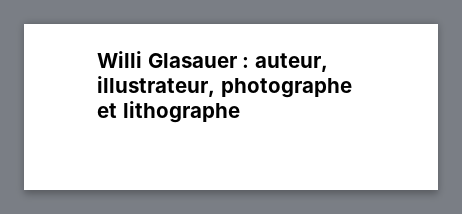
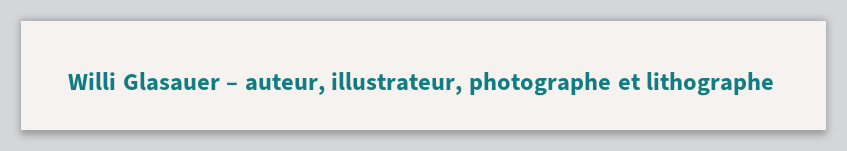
- Willi Glasauer : auteur, illustrateur, photographe et lithographe
+ Willi Glasauer – auteur, illustrateur, photographe et lithographe

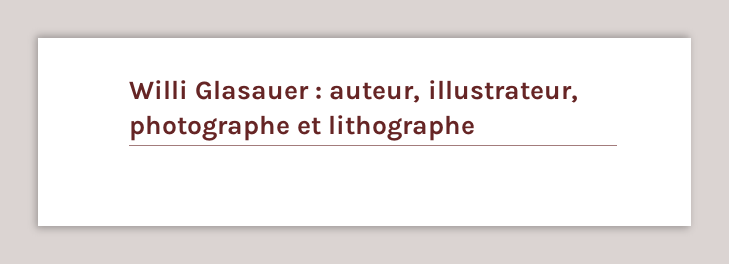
- Willi Glasauer – auteur, illustrateur, photographe et lithographe
+ Willi Glasauer : auteur, illustrateur, photographe et lithographe

